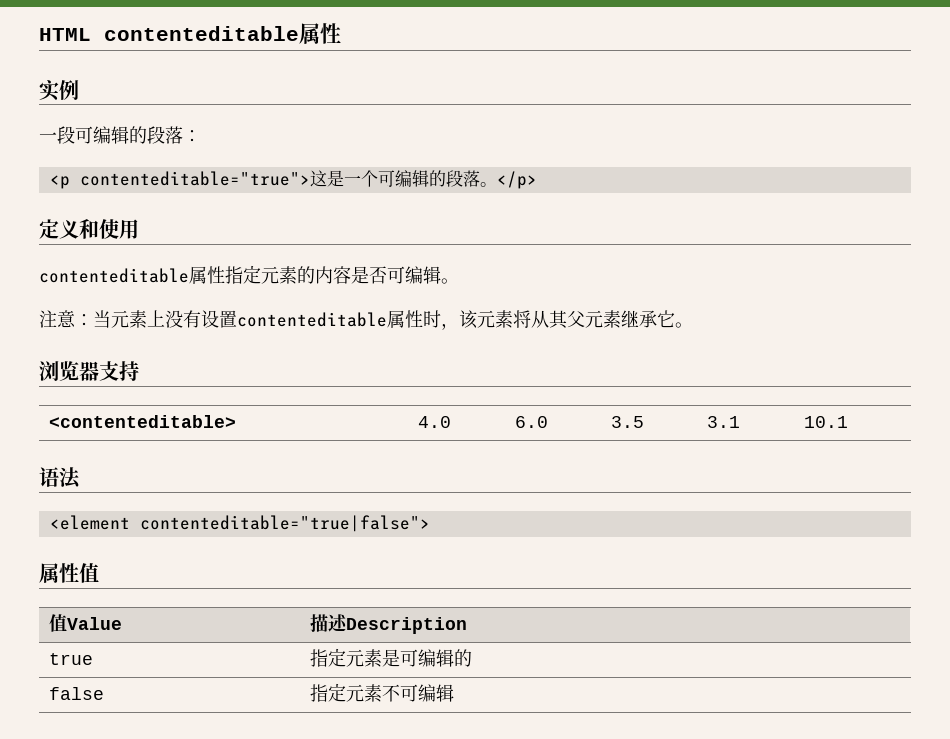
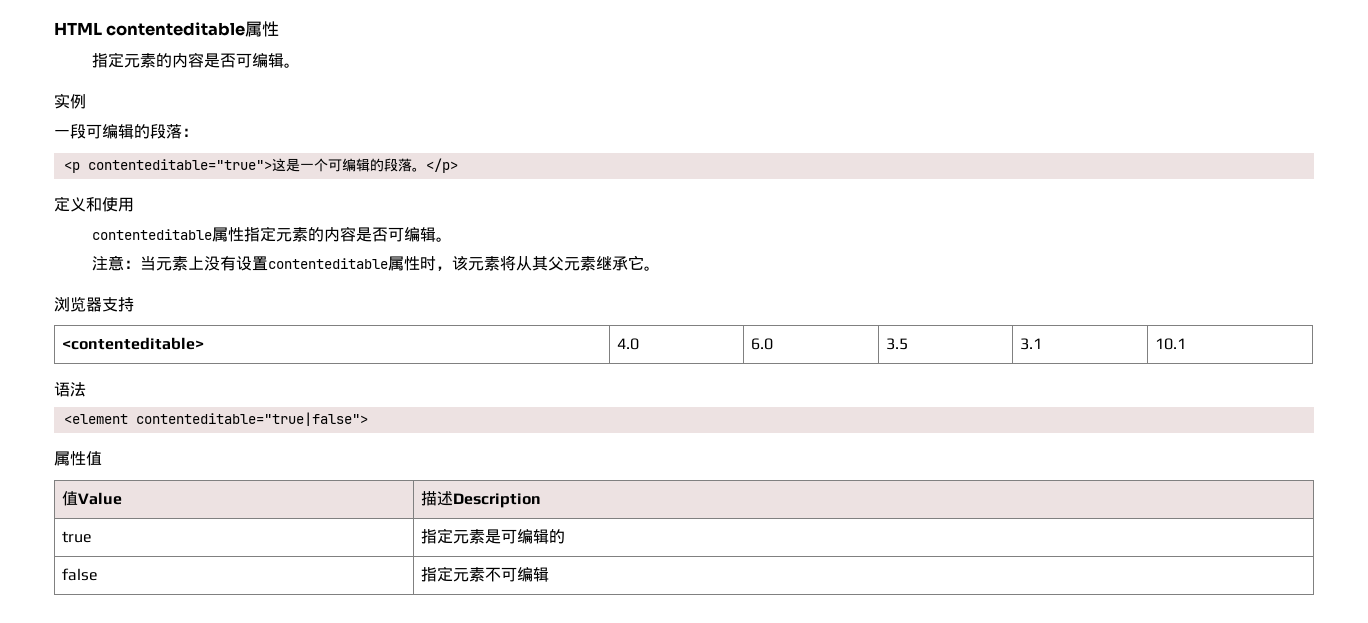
  HTML contenteditable属性
+ 指定元素的内容是否可编辑。

